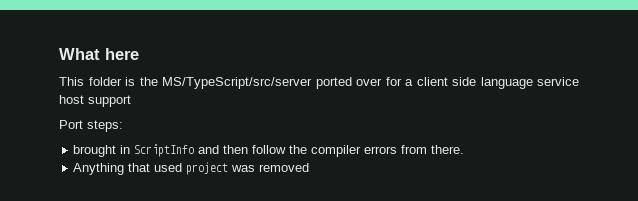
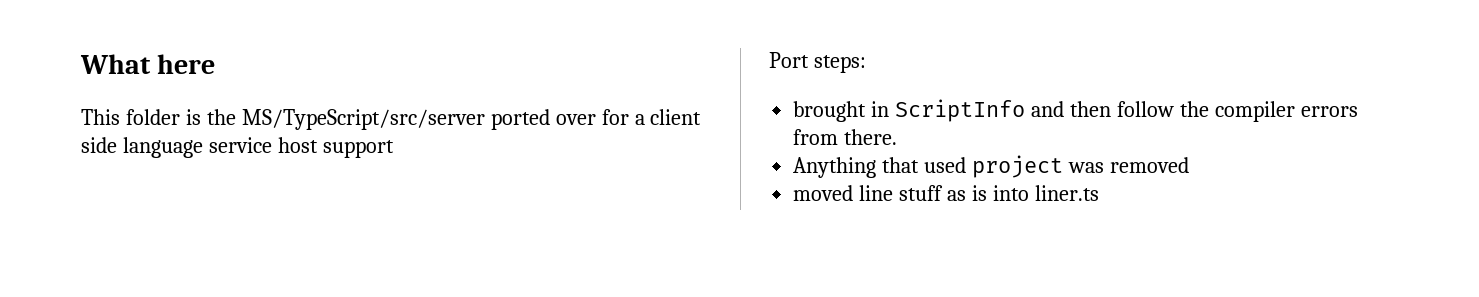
+ moved line stuff as is into liner.ts

